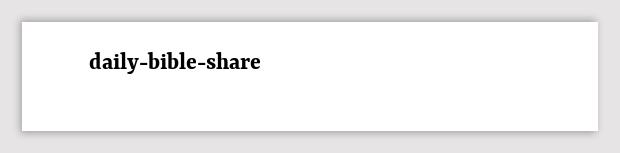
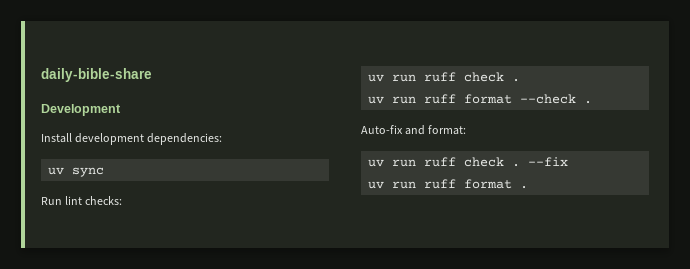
+ Development
+ Install development dependencies:
+ uv sync
+ Run lint checks:
+ uv run ruff check .
+ uv run ruff format --check .
+ Auto-fix and format:
+ uv run ruff check . --fix
+ uv run ruff format .

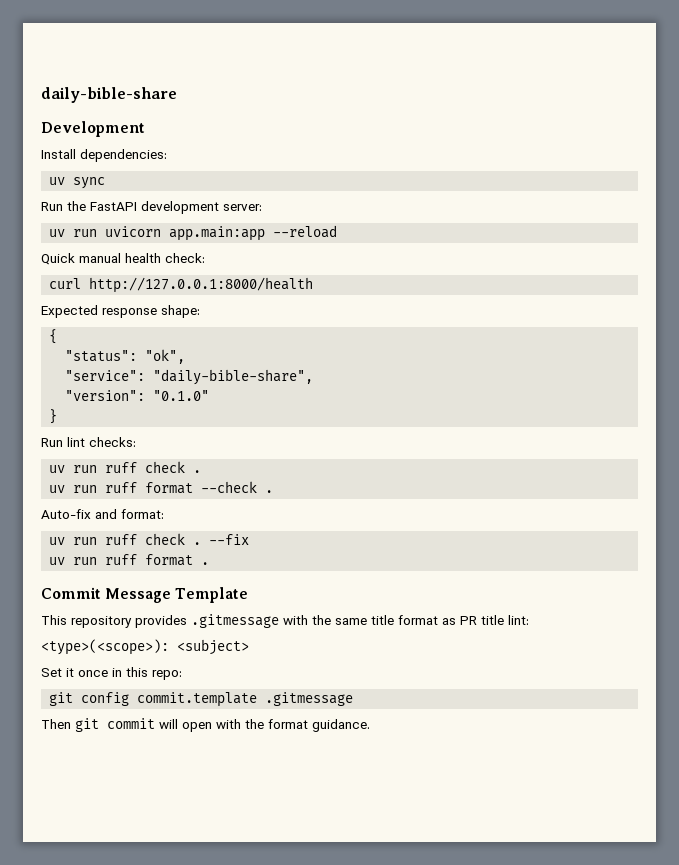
- Install development dependencies:
+ Install dependencies:
+ Run the FastAPI development server:
+ uv run uvicorn app.main:app --reload
+ Quick manual health check:
+ curl http://127.0.0.1:8000/health
+ Expected response shape:
+ {
+ "status": "ok",
+ "service": "daily-bible-share",
+ "version": "0.1.0"
+ }
+ Commit Message Template
+ This repository provides .gitmessage with the same title format as PR title lint:
+ <type>(<scope>): <subject>
+ Set it once in this repo:
+ git config commit.template .gitmessage
+ Then git commit will open with the format guidance.

